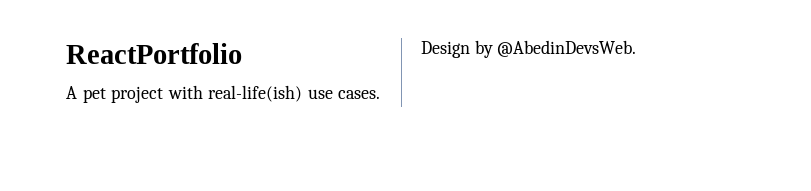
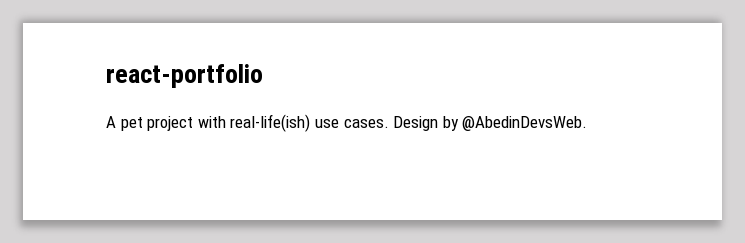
- ReactPortfolio
+ react-portfolio

